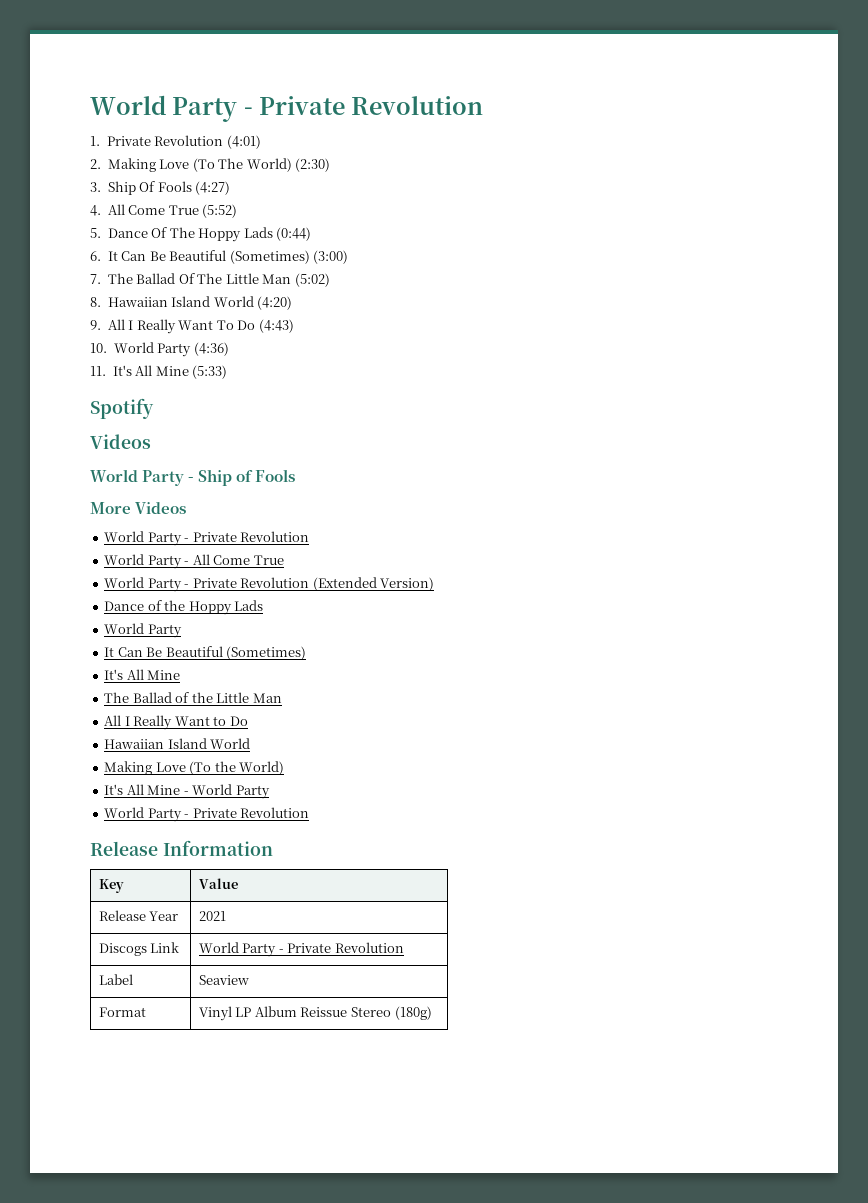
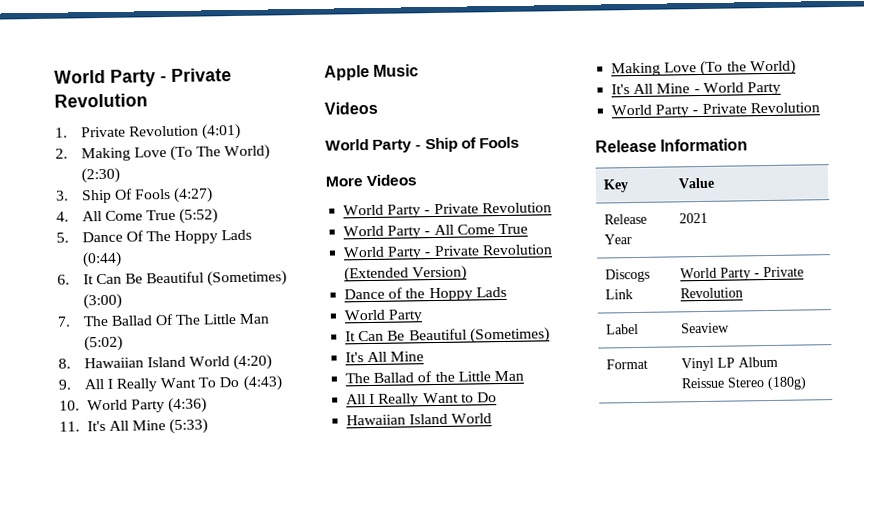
- Spotify
+ Apple Music

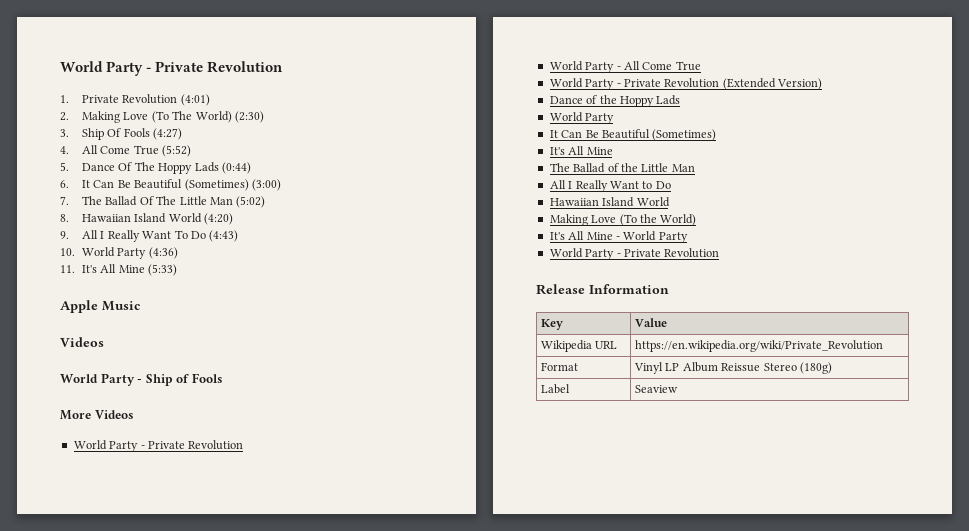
- Release Year | 2021
- Discogs Link | World Party - Private Revolution
- Label | Seaview
+ Wikipedia URL | https://en.wikipedia.org/wiki/Private_Revolution
+ Label | Seaview

